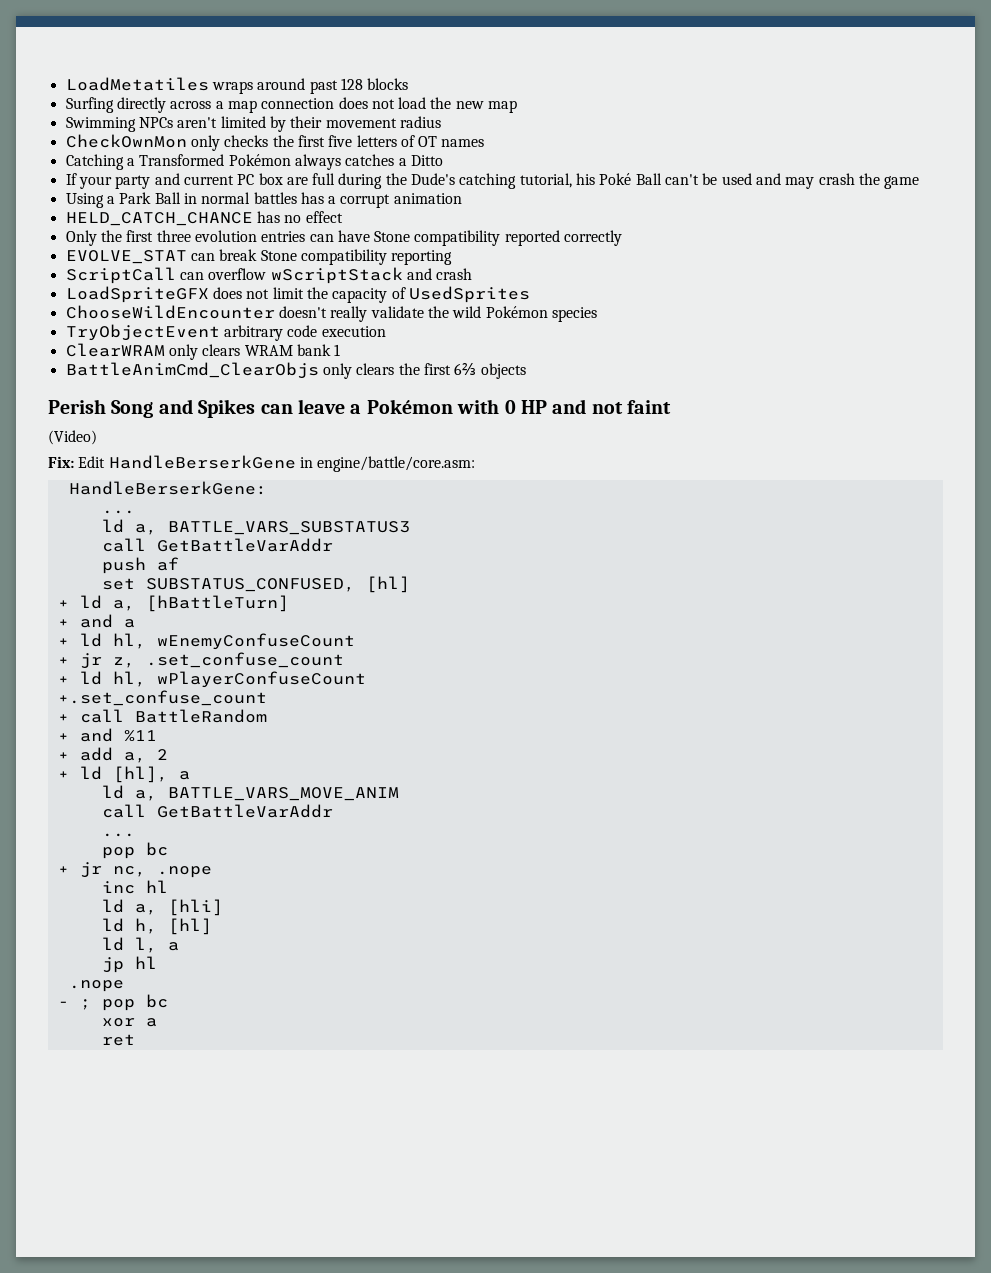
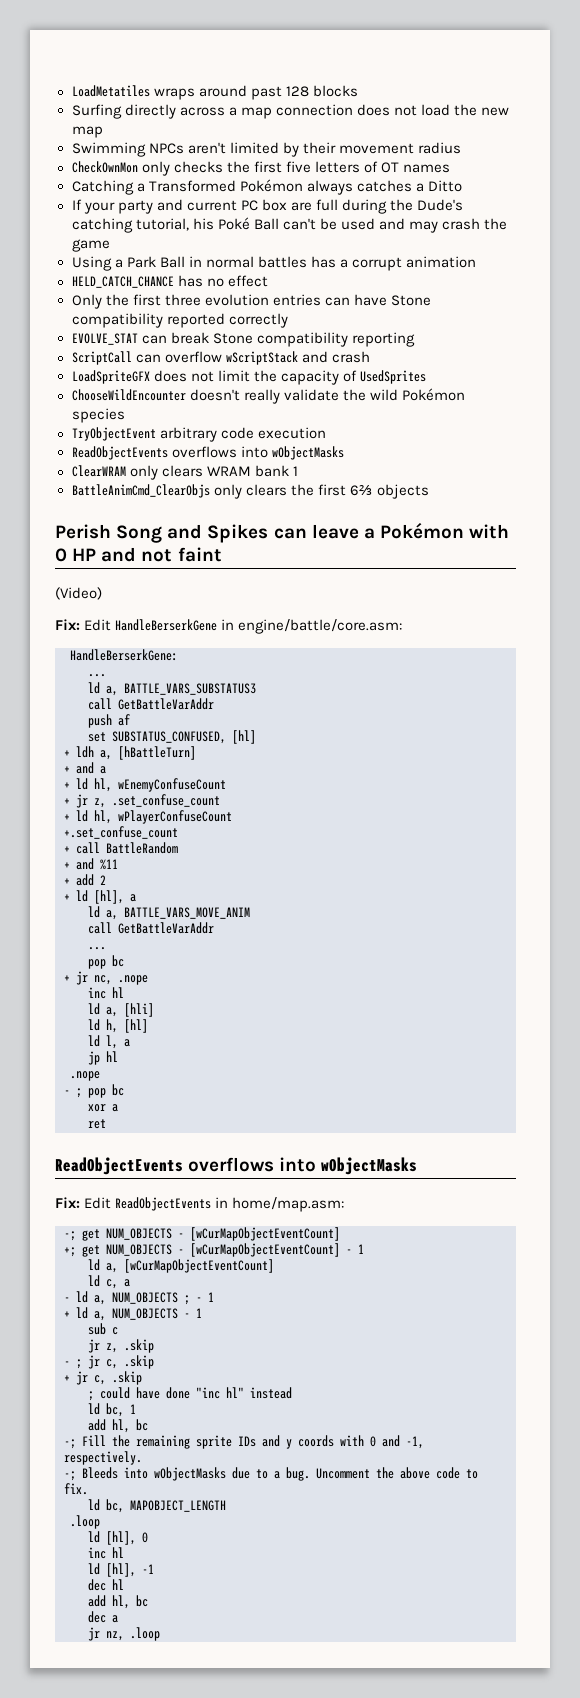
  TryObjectEvent arbitrary code execution
+ ReadObjectEvents overflows into wObjectMasks
- + ld a, [hBattleTurn]
+ + ldh a, [hBattleTurn]
- + add a, 2
+ + add 2
  ret
+ ReadObjectEvents overflows into wObjectMasks
+ Fix: Edit ReadObjectEvents in home/map.asm:
+ -; get NUM_OBJECTS - [wCurMapObjectEventCount]
+ +; get NUM_OBJECTS - [wCurMapObjectEventCount] - 1
+ ld a, [wCurMapObjectEventCount]
+ ld c, a
+ - ld a, NUM_OBJECTS ; - 1
+ + ld a, NUM_OBJECTS - 1
+ sub c
+ jr z, .skip
+ - ; jr c, .skip
+ + jr c, .skip
+ ; could have done "inc hl" instead
+ ld bc, 1
+ add hl, bc
+ -; Fill the remaining sprite IDs and y coords with 0 and -1, respectively.
+ -; Bleeds into wObjectMasks due to a bug. Uncomment the above code to fix.
+ ld bc, MAPOBJECT_LENGTH
+ .loop
+ ld [hl], 0
+ inc hl
+ ld [hl], -1
+ dec hl
+ add hl, bc
+ dec a
+ jr nz, .loop

